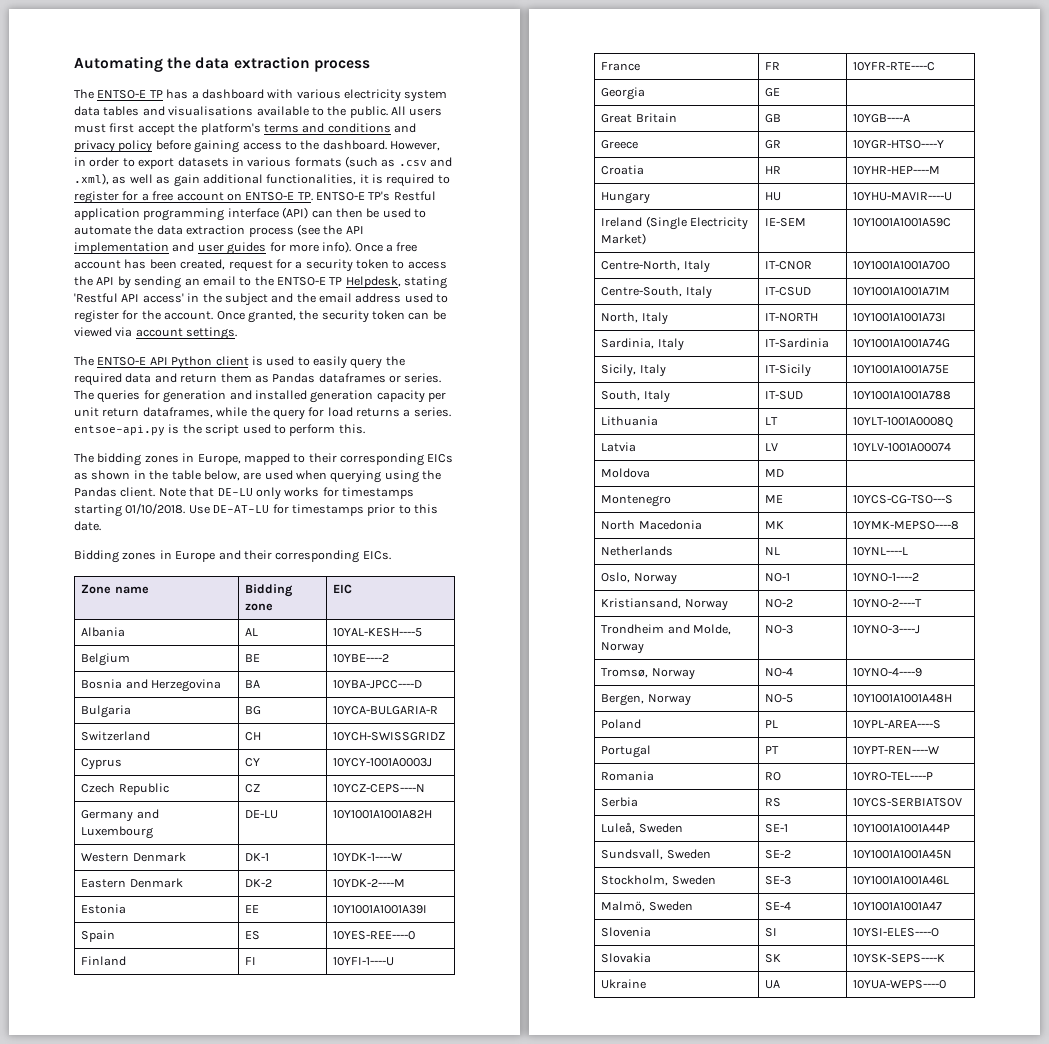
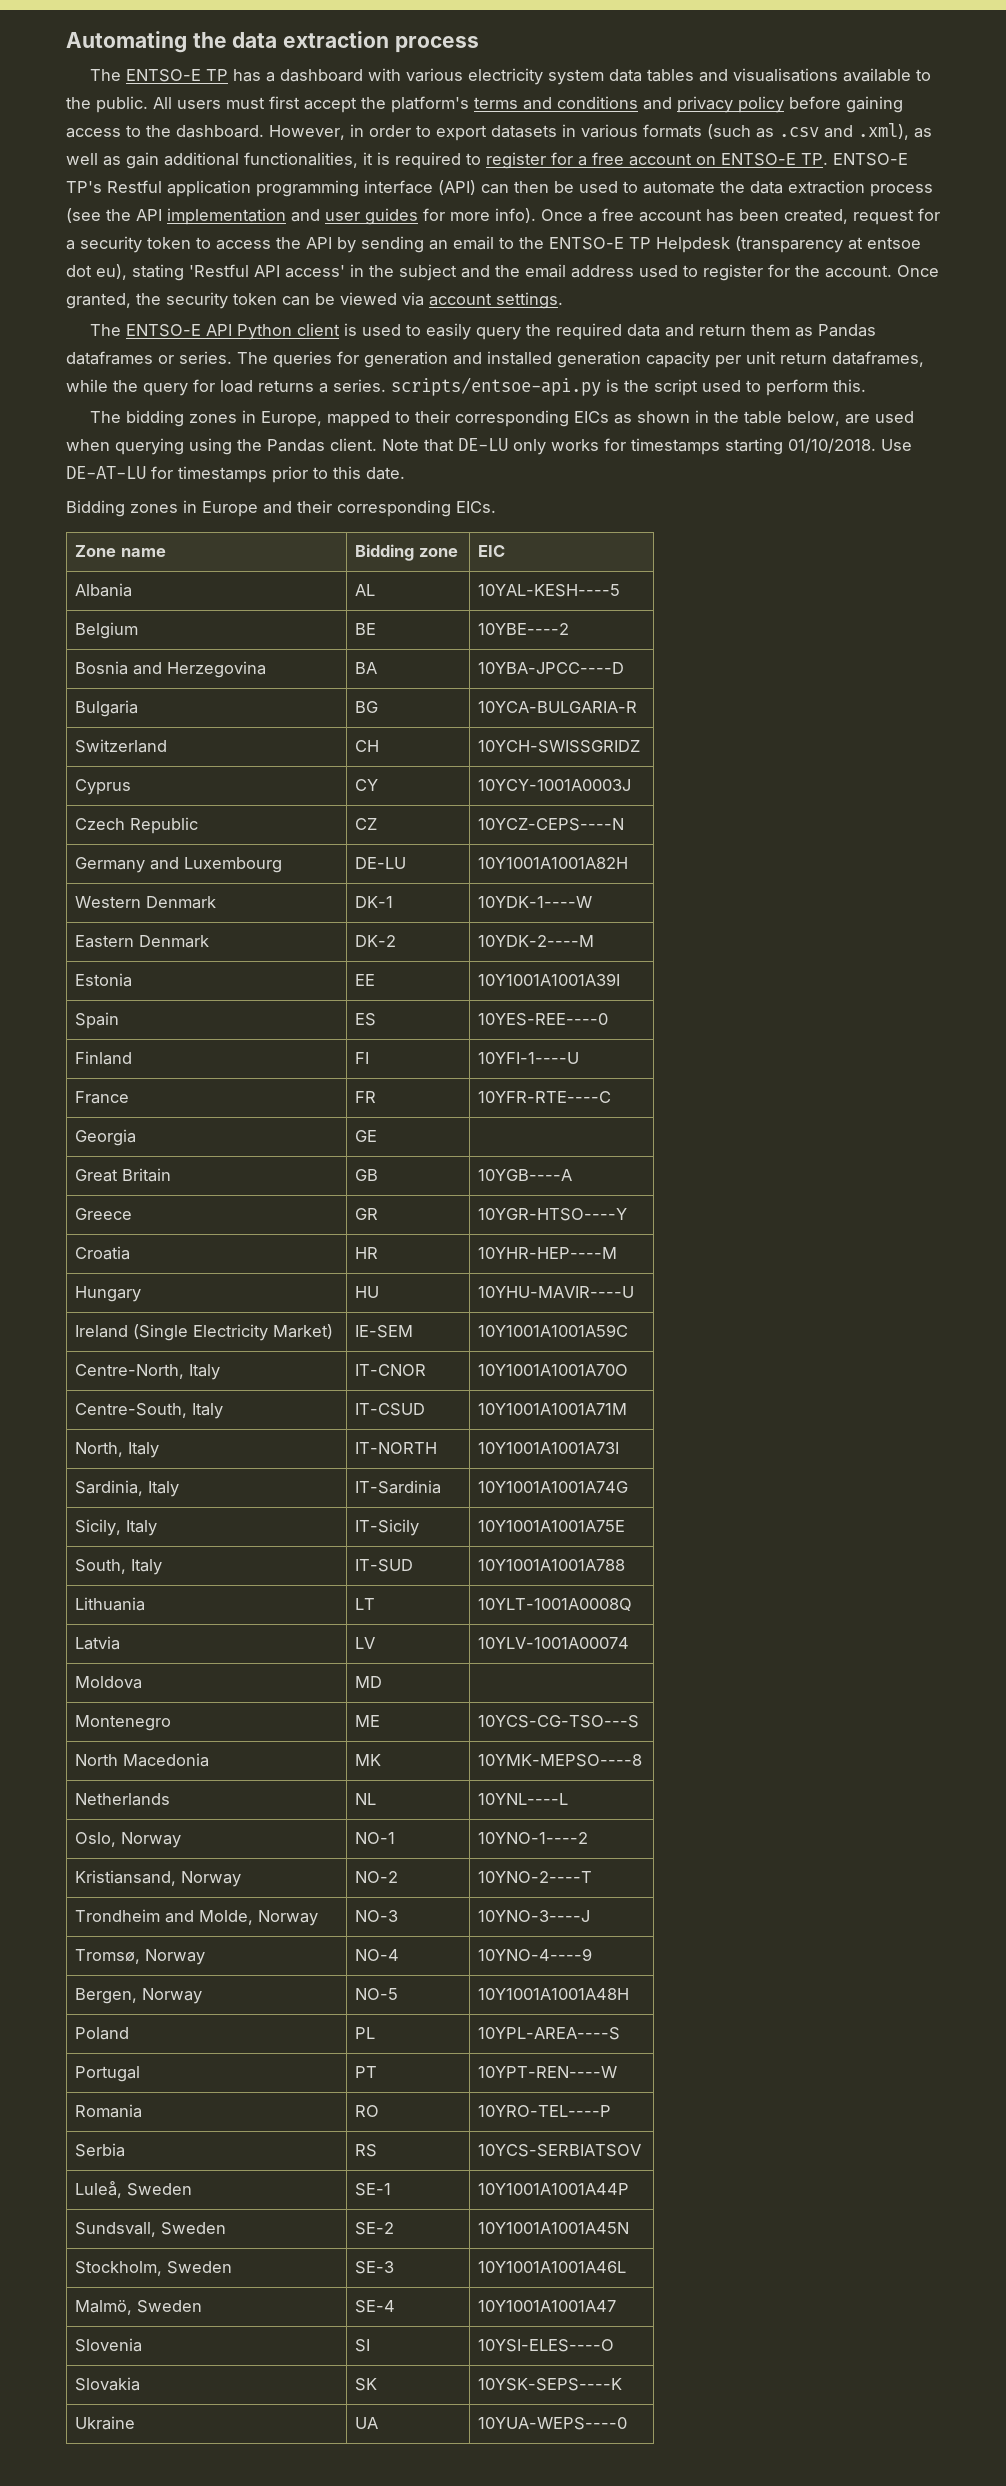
- Once a free account has been created, request for a security token to access the API by sending an email to the ENTSO-E TP Helpdesk, stating 'Restful API access' in the subject and the email address used to register for the account.
+ Once a free account has been created, request for a security token to access the API by sending an email to the ENTSO-E TP Helpdesk (transparency at entsoe dot eu), stating 'Restful API access' in the subject and the email address used to register for the account.
- The queries for generation and installed generation capacity per unit return dataframes, while the query for load returns a series. entsoe-api.py is the script used to perform this.
+ The queries for generation and installed generation capacity per unit return dataframes, while the query for load returns a series. scripts/entsoe-api.py is the script used to perform this.

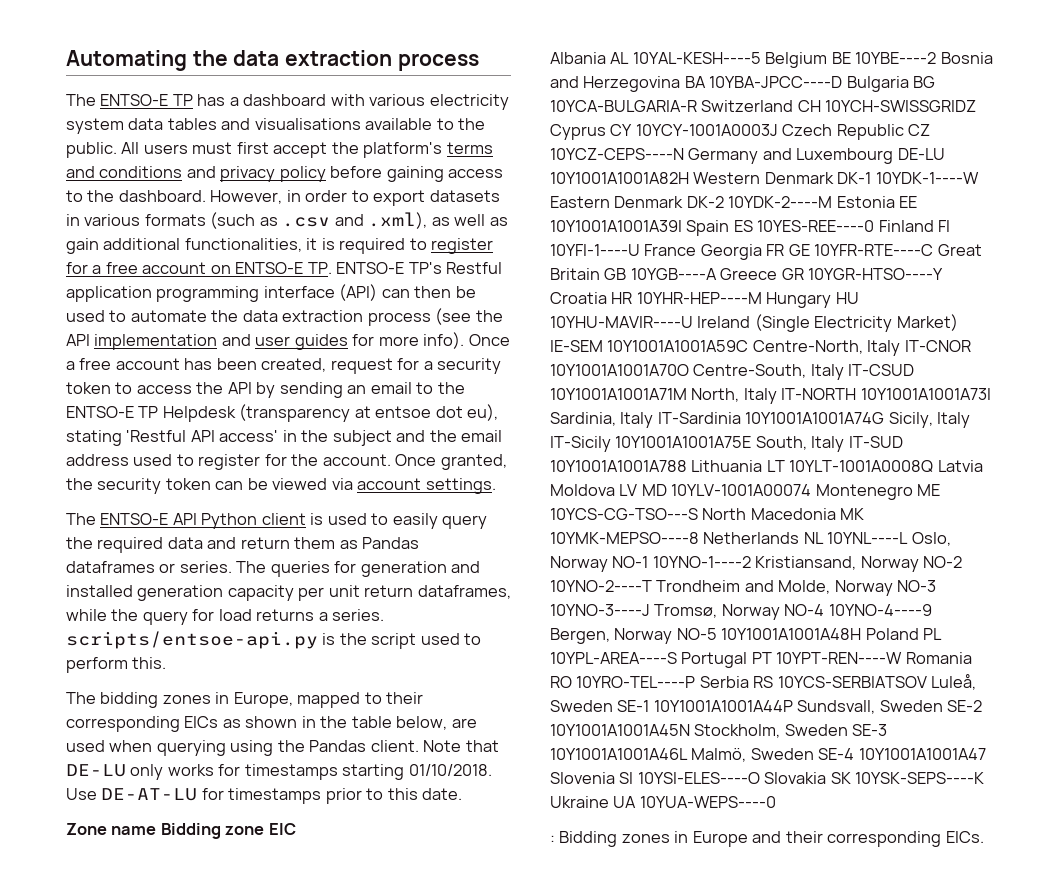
- Bidding zones in Europe and their corresponding EICs.
+ Zone name Bidding zone EIC
+ Albania AL 10YAL-KESH----5 Belgium BE 10YBE----2 Bosnia and Herzegovina BA 10YBA-JPCC----D Bulgaria BG 10YCA-BULGARIA-R Switzerland CH 10YCH-SWISSGRIDZ Cyprus CY 10YCY-1001A0003J Czech Republic CZ 10YCZ-CEPS----N Germany and Luxembourg DE-LU 10Y1001A1001A82H Western Denmark DK-1 10YDK-1----W Eastern Denmark DK-2 10YDK-2----M Estonia EE 10Y1001A1001A39I Spain ES 10YES-REE----0 Finland FI 10YFI-1----U France Georgia FR GE 10YFR-RTE----C Great Britain GB 10YGB----A Greece GR 10YGR-HTSO----Y Croatia HR 10YHR-HEP----M Hungary HU 10YHU-MAVIR----U Ireland (Single Electricity Market) IE-SEM 10Y1001A1001A59C Centre-North, Italy IT-CNOR 10Y1001A1001A70O Centre-South, Italy IT-CSUD 10Y1001A1001A71M North, Italy IT-NORTH 10Y1001A1001A73I Sardinia, Italy IT-Sardinia 10Y1001A1001A74G Sicily, Italy IT-Sicily 10Y1001A1001A75E South, Italy IT-SUD 10Y1001A1001A788 Lithuania LT 10YLT-1001A0008Q Latvia Moldova LV MD 10YLV-1001A00074 Montenegro ME 10YCS-CG-TSO---S North Macedonia MK 10YMK-MEPSO----8 Netherlands NL 10YNL----L Oslo, Norway NO-1 10YNO-1----2 Kristiansand, Norway NO-2 10YNO-2----T Trondheim and Molde, Norway NO-3 10YNO-3----J Tromsø, Norway NO-4 10YNO-4----9 Bergen, Norway NO-5 10Y1001A1001A48H Poland PL 10YPL-AREA----S Portugal PT 10YPT-REN----W Romania RO 10YRO-TEL----P Serbia RS 10YCS-SERBIATSOV Luleå, Sweden SE-1 10Y1001A1001A44P Sundsvall, Sweden SE-2 10Y1001A1001A45N Stockholm, Sweden SE-3 10Y1001A1001A46L Malmö, Sweden SE-4 10Y1001A1001A47 Slovenia SI 10YSI-ELES----O Slovakia SK 10YSK-SEPS----K Ukraine UA 10YUA-WEPS----0
+ : Bidding zones in Europe and their corresponding EICs.
- Zone name | Bidding zone | EIC
- Albania | AL | 10YAL-KESH----5
- Belgium | BE | 10YBE----2
- Bosnia and Herzegovina | BA | 10YBA-JPCC----D
- Bulgaria | BG | 10YCA-BULGARIA-R
- Switzerland | CH | 10YCH-SWISSGRIDZ
- Cyprus | CY | 10YCY-1001A0003J
- Czech Republic | CZ | 10YCZ-CEPS----N
- Germany and Luxembourg | DE-LU | 10Y1001A1001A82H
- Western Denmark | DK-1 | 10YDK-1----W
- Eastern Denmark | DK-2 | 10YDK-2----M
- Estonia | EE | 10Y1001A1001A39I
- Spain | ES | 10YES-REE----0
- Finland | FI | 10YFI-1----U
- France | FR | 10YFR-RTE----C
- Georgia | GE |
- Great Britain | GB | 10YGB----A
- Greece | GR | 10YGR-HTSO----Y
- Croatia | HR | 10YHR-HEP----M
- Hungary | HU | 10YHU-MAVIR----U
- Ireland (Single Electricity Market) | IE-SEM | 10Y1001A1001A59C
- Centre-North, Italy | IT-CNOR | 10Y1001A1001A70O
- Centre-South, Italy | IT-CSUD | 10Y1001A1001A71M
- North, Italy | IT-NORTH | 10Y1001A1001A73I
- Sardinia, Italy | IT-Sardinia | 10Y1001A1001A74G
- Sicily, Italy | IT-Sicily | 10Y1001A1001A75E
- South, Italy | IT-SUD | 10Y1001A1001A788
- Lithuania | LT | 10YLT-1001A0008Q
- Latvia | LV | 10YLV-1001A00074
- Moldova | MD |
- Montenegro | ME | 10YCS-CG-TSO---S
- North Macedonia | MK | 10YMK-MEPSO----8
- Netherlands | NL | 10YNL----L
- Oslo, Norway | NO-1 | 10YNO-1----2
- Kristiansand, Norway | NO-2 | 10YNO-2----T
- Trondheim and Molde, Norway | NO-3 | 10YNO-3----J
- Tromsø, Norway | NO-4 | 10YNO-4----9
- Bergen, Norway | NO-5 | 10Y1001A1001A48H
- Poland | PL | 10YPL-AREA----S
- Portugal | PT | 10YPT-REN----W
- Romania | RO | 10YRO-TEL----P
- Serbia | RS | 10YCS-SERBIATSOV
- Luleå, Sweden | SE-1 | 10Y1001A1001A44P
- Sundsvall, Sweden | SE-2 | 10Y1001A1001A45N
- Stockholm, Sweden | SE-3 | 10Y1001A1001A46L
- Malmö, Sweden | SE-4 | 10Y1001A1001A47
- Slovenia | SI | 10YSI-ELES----O
- Slovakia | SK | 10YSK-SEPS----K
- Ukraine | UA | 10YUA-WEPS----0

